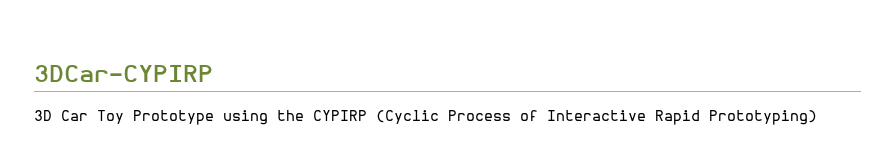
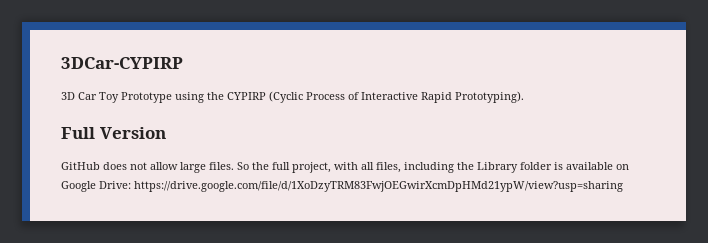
- 3D Car Toy Prototype using the CYPIRP (Cyclic Process of Interactive Rapid Prototyping)
+ 3D Car Toy Prototype using the CYPIRP (Cyclic Process of Interactive Rapid Prototyping).
+ Full Version
+ GitHub does not allow large files. So the full project, with all files, including the Library folder is available on Google Drive: https://drive.google.com/file/d/1XoDzyTRM83FwjOEGwirXcmDpHMd21ypW/view?usp=sharing

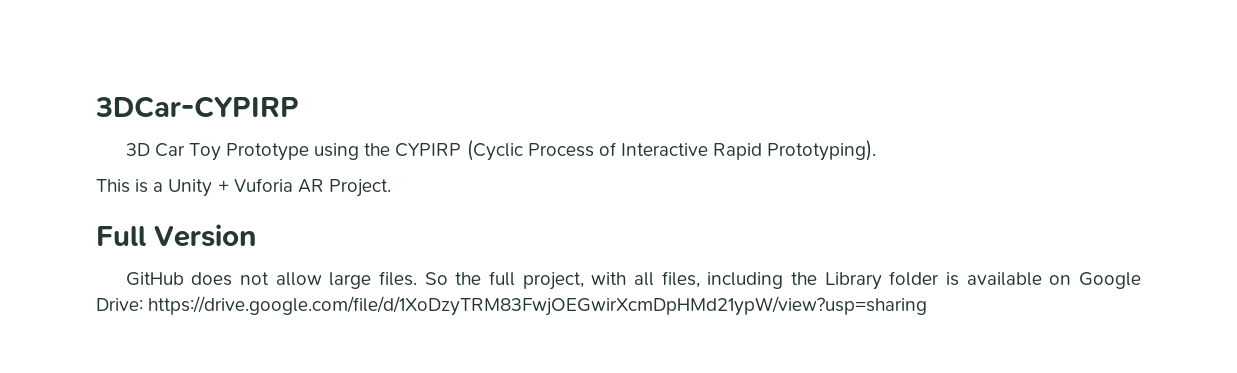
+ This is a Unity + Vuforia AR Project.

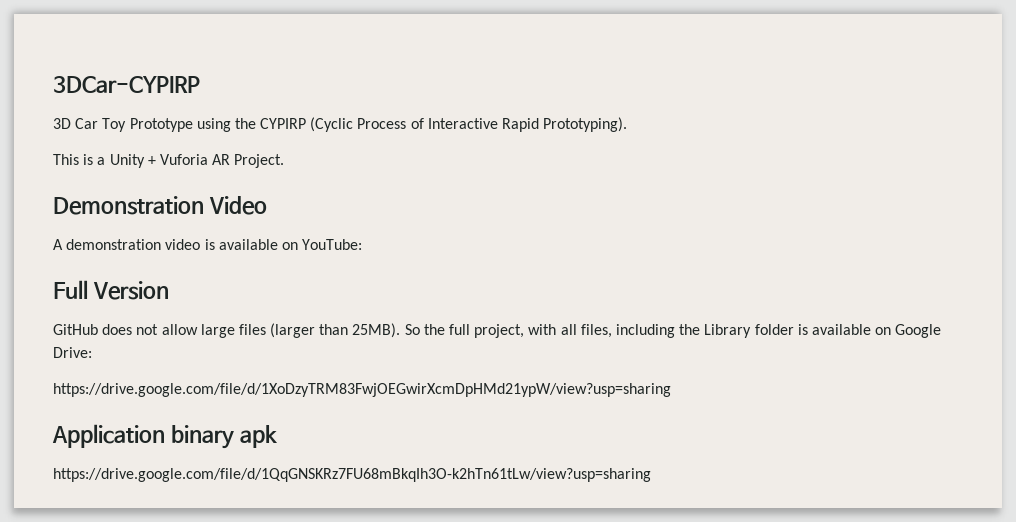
+ Demonstration Video
+ A demonstration video is available on YouTube:
- GitHub does not allow large files.
+ GitHub does not allow large files (larger than 25MB).
- So the full project, with all files, including the Library folder is available on Google Drive: https://drive.google.com/file/d/1XoDzyTRM83FwjOEGwirXcmDpHMd21ypW/view?usp=sharing
+ So the full project, with all files, including the Library folder is available on Google Drive:
+ https://drive.google.com/file/d/1XoDzyTRM83FwjOEGwirXcmDpHMd21ypW/view?usp=sharing
+ Application binary apk
+ https://drive.google.com/file/d/1QqGNSKRz7FU68mBkqIh3O-k2hTn61tLw/view?usp=sharing

